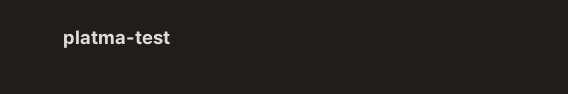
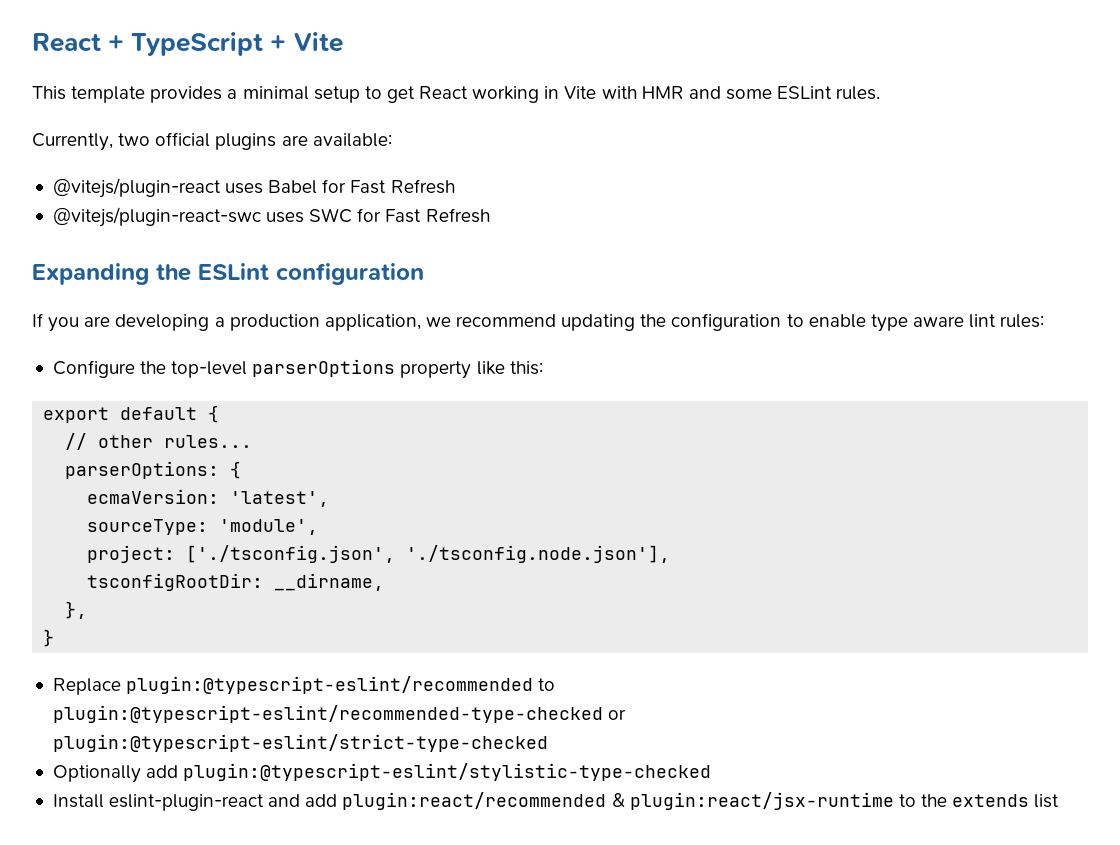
- platma-test
+ React + TypeScript + Vite
+ This template provides a minimal setup to get React working in Vite with HMR and some ESLint rules.
+ Currently, two official plugins are available:
+ @vitejs/plugin-react uses Babel for Fast Refresh
+ @vitejs/plugin-react-swc uses SWC for Fast Refresh
+ Expanding the ESLint configuration
+ If you are developing a production application, we recommend updating the configuration to enable type aware lint rules:
+ Configure the top-level parserOptions property like this:
+ export default {
+ // other rules...
+ parserOptions: {
+ ecmaVersion: 'latest',
+ sourceType: 'module',
+ project: ['./tsconfig.json', './tsconfig.node.json'],
+ tsconfigRootDir: __dirname,
+ },
+ }
+ Replace plugin:@typescript-eslint/recommended to plugin:@typescript-eslint/recommended-type-checked or plugin:@typescript-eslint/strict-type-checked
+ Optionally add plugin:@typescript-eslint/stylistic-type-checked
+ Install eslint-plugin-react and add plugin:react/recommended & plugin:react/jsx-runtime to the extends list

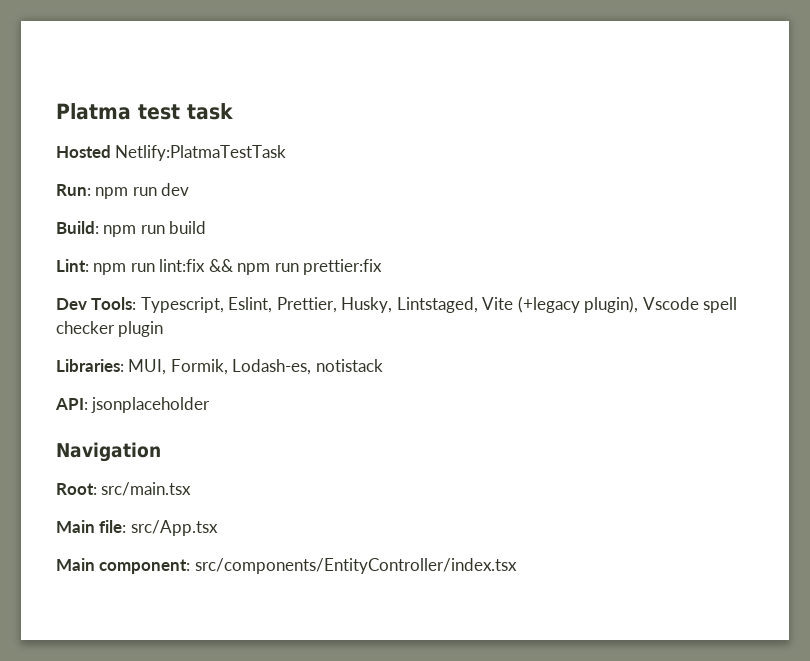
- React + TypeScript + Vite
- This template provides a minimal setup to get React working in Vite with HMR and some ESLint rules.
- Currently, two official plugins are available:
- @vitejs/plugin-react uses Babel for Fast Refresh
- @vitejs/plugin-react-swc uses SWC for Fast Refresh
- Expanding the ESLint configuration
- If you are developing a production application, we recommend updating the configuration to enable type aware lint rules:
- Configure the top-level parserOptions property like this:
- export default {
- // other rules...
- parserOptions: {
- ecmaVersion: 'latest',
- sourceType: 'module',
- project: ['./tsconfig.json', './tsconfig.node.json'],
- tsconfigRootDir: __dirname,
- },
- }
- Replace plugin:@typescript-eslint/recommended to plugin:@typescript-eslint/recommended-type-checked or plugin:@typescript-eslint/strict-type-checked
- Optionally add plugin:@typescript-eslint/stylistic-type-checked
- Install eslint-plugin-react and add plugin:react/recommended & plugin:react/jsx-runtime to the extends list
+ Platma test task
+ Hosted Netlify:PlatmaTestTask
+ Run: npm run dev
+ Build: npm run build
+ Lint: npm run lint:fix && npm run prettier:fix
+ Dev Tools: Typescript, Eslint, Prettier, Husky, Lintstaged, Vite (+legacy plugin), Vscode spell checker plugin
+ Libraries: MUI, Formik, Lodash-es, notistack
+ API: jsonplaceholder
+ Navigation
+ Root: src/main.tsx
+ Main file: src/App.tsx
+ Main component: src/components/EntityController/index.tsx

